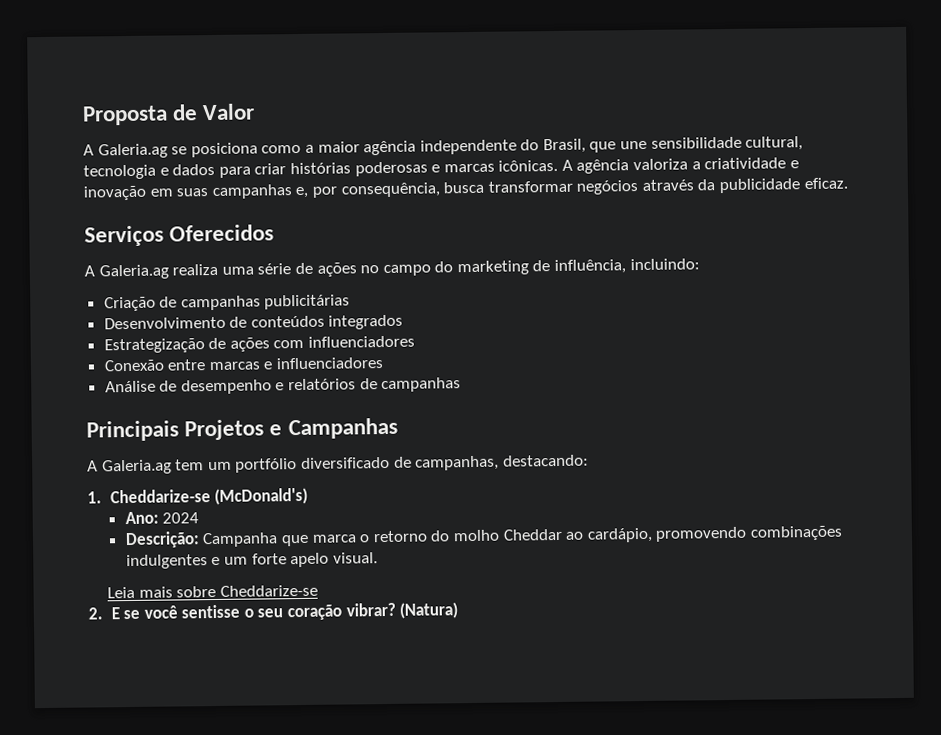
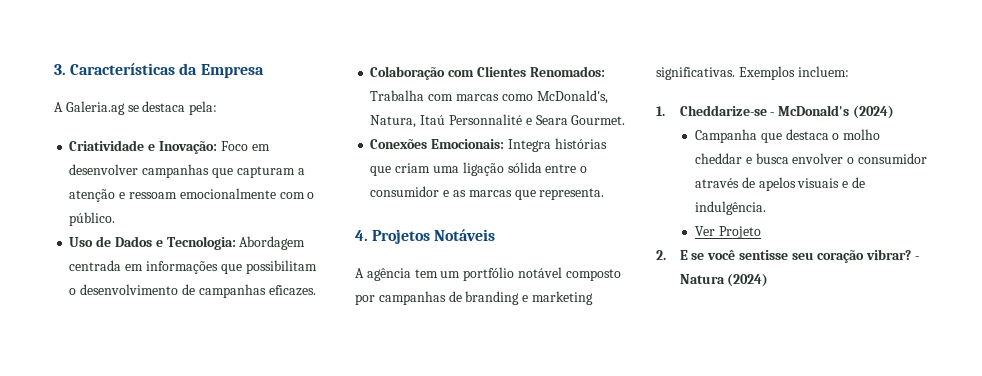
- Proposta de Valor
+ 3. Características da Empresa
- A Galeria.ag se posiciona como a maior agência independente do Brasil, que une sensibilidade cultural, tecnologia e dados para criar histórias poderosas e marcas icônicas. A agência valoriza a criatividade e inovação em suas campanhas e, por consequência, busca transformar negócios através da publicidade eficaz.
- Serviços Oferecidos
- A Galeria.ag realiza uma série de ações no campo do marketing de influência, incluindo:
- Criação de campanhas publicitárias
- Desenvolvimento de conteúdos integrados
- Estrategização de ações com influenciadores
- Conexão entre marcas e influenciadores
- Análise de desempenho e relatórios de campanhas
- Principais Projetos e Campanhas
- A Galeria.ag tem um portfólio diversificado de campanhas, destacando:
- 1. Cheddarize-se (McDonald's)
- Ano: 2024
- Descrição: Campanha que marca o retorno do molho Cheddar ao cardápio, promovendo combinações indulgentes e um forte apelo visual.
- Leia mais sobre Cheddarize-se
+ A Galeria.ag se destaca pela:
+ Criatividade e Inovação: Foco em desenvolver campanhas que capturam a atenção e ressoam emocionalmente com o público.
+ Uso de Dados e Tecnologia: Abordagem centrada em informações que possibilitam o desenvolvimento de campanhas eficazes.
+ Colaboração com Clientes Renomados: Trabalha com marcas como McDonald's, Natura, Itaú Personnalité e Seara Gourmet.
+ Conexões Emocionais: Integra histórias que criam uma ligação sólida entre o consumidor e as marcas que representa.
+ 4. Projetos Notáveis
+ A agência tem um portfólio notável composto por campanhas de branding e marketing significativas. Exemplos incluem:
+ 1. Cheddarize-se - McDonald's (2024)
+ Campanha que destaca o molho cheddar e busca envolver o consumidor através de apelos visuais e de indulgência.
+ Ver Projeto
- 2. E se você sentisse o seu coração vibrar?
+ 2. E se você sentisse seu coração vibrar?
- (Natura)
+ - Natura (2024)

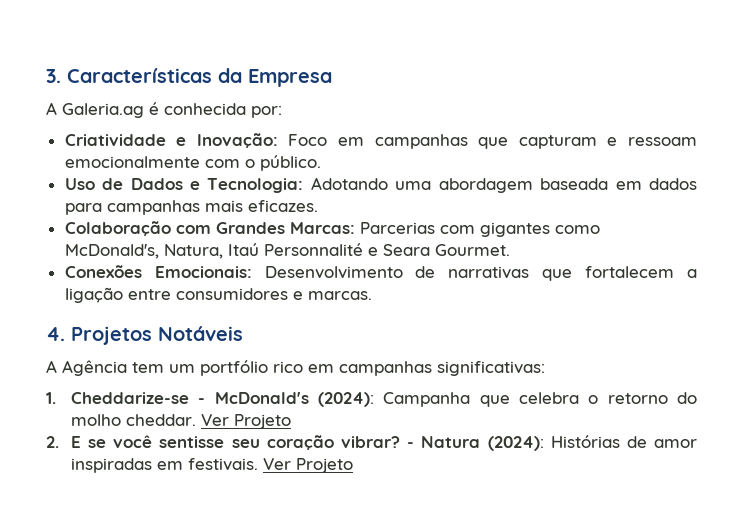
- A Galeria.ag se destaca pela:
+ A Galeria.ag é conhecida por:
- Criatividade e Inovação: Foco em desenvolver campanhas que capturam a atenção e ressoam emocionalmente com o público.
+ Criatividade e Inovação: Foco em campanhas que capturam e ressoam emocionalmente com o público.
- Uso de Dados e Tecnologia: Abordagem centrada em informações que possibilitam o desenvolvimento de campanhas eficazes.
- Colaboração com Clientes Renomados: Trabalha com marcas como McDonald's, Natura, Itaú Personnalité e Seara Gourmet.
+ Uso de Dados e Tecnologia: Adotando uma abordagem baseada em dados para campanhas mais eficazes.
+ Colaboração com Grandes Marcas: Parcerias com gigantes como McDonald's, Natura, Itaú Personnalité e Seara Gourmet.
- Conexões Emocionais: Integra histórias que criam uma ligação sólida entre o consumidor e as marcas que representa.
+ Conexões Emocionais: Desenvolvimento de narrativas que fortalecem a ligação entre consumidores e marcas.
- A agência tem um portfólio notável composto por campanhas de branding e marketing significativas. Exemplos incluem:
+ A Agência tem um portfólio rico em campanhas significativas:
- 1. Cheddarize-se - McDonald's (2024)
- Campanha que destaca o molho cheddar e busca envolver o consumidor através de apelos visuais e de indulgência.
- Ver Projeto
+ 1. Cheddarize-se - McDonald's (2024): Campanha que celebra o retorno do molho cheddar. Ver Projeto
- - Natura (2024)
+ - Natura (2024): Histórias de amor inspiradas em festivais. Ver Projeto

